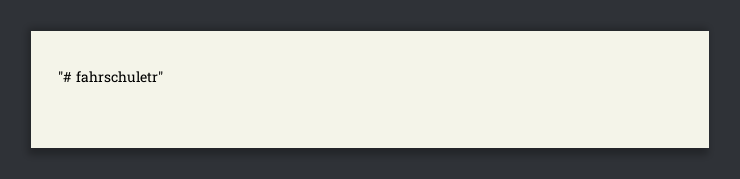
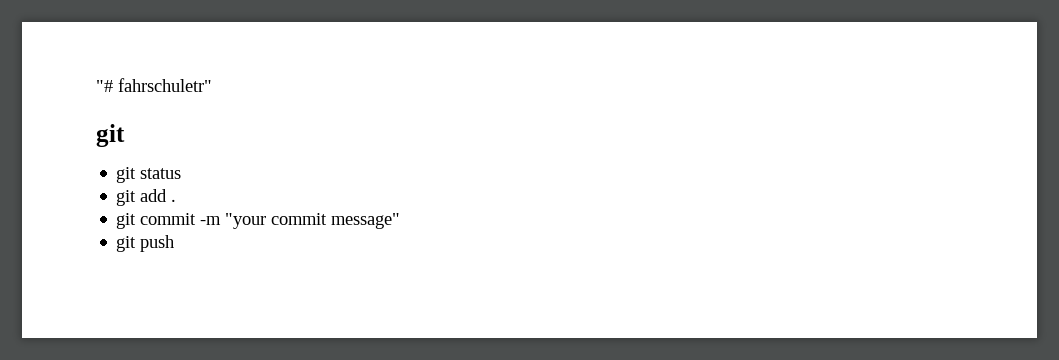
  "# fahrschuletr"
+ git
+ git status
+ git add .
+ git commit -m "your commit message"
+ git push

